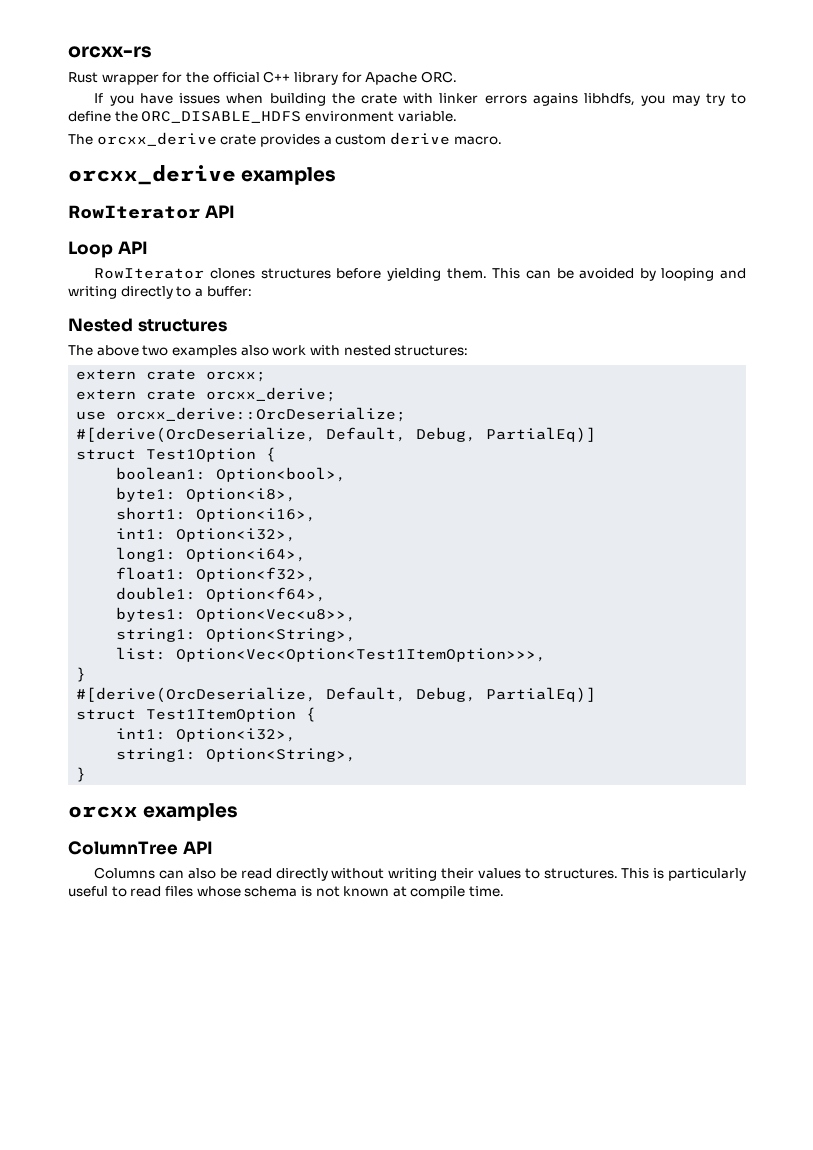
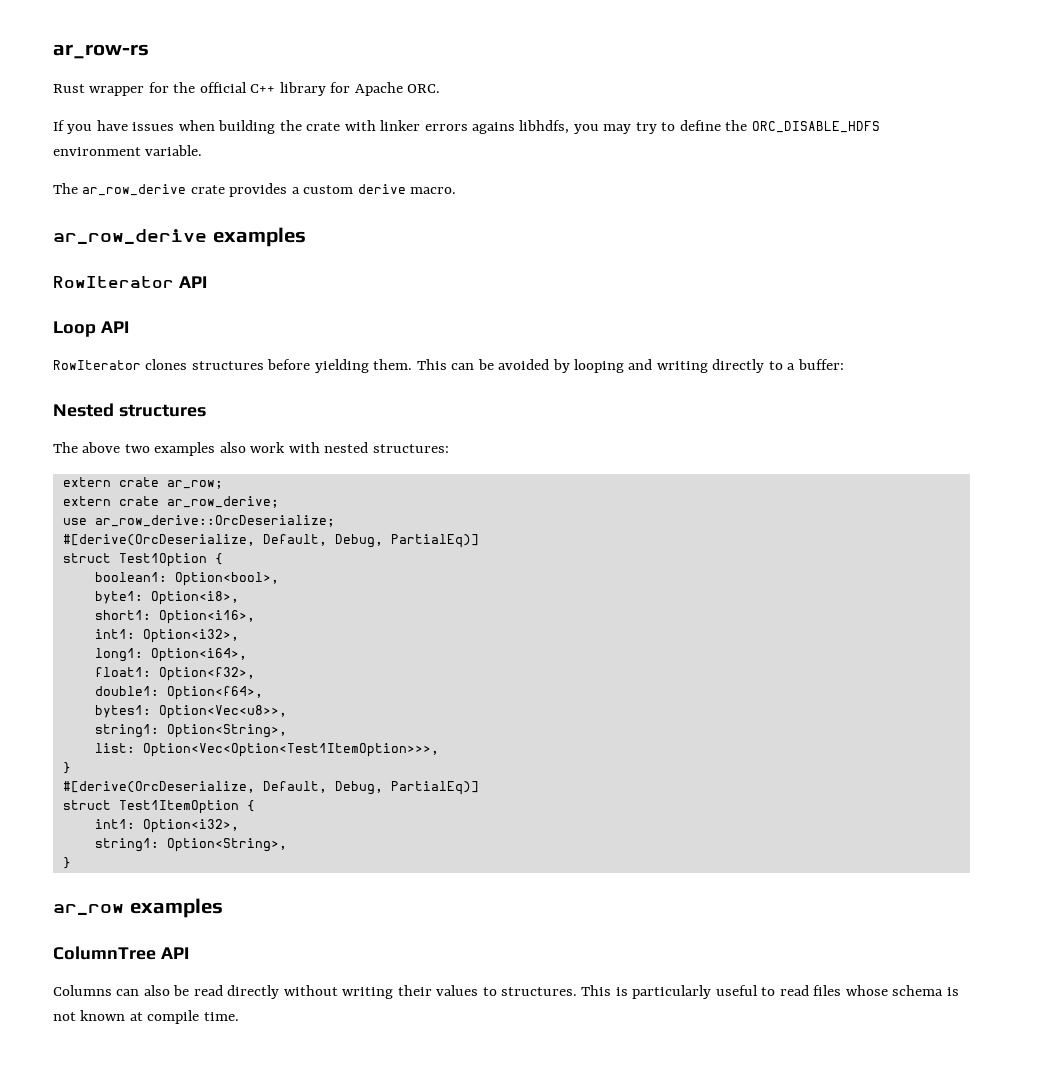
- orcxx-rs
+ ar_row-rs
- The orcxx_derive crate provides a custom derive macro.
+ The ar_row_derive crate provides a custom derive macro.
- orcxx_derive examples
+ ar_row_derive examples
- extern crate orcxx;
- extern crate orcxx_derive;
+ extern crate ar_row;
+ extern crate ar_row_derive;
- use orcxx_derive::OrcDeserialize;
+ use ar_row_derive::OrcDeserialize;
- orcxx examples
+ ar_row examples

